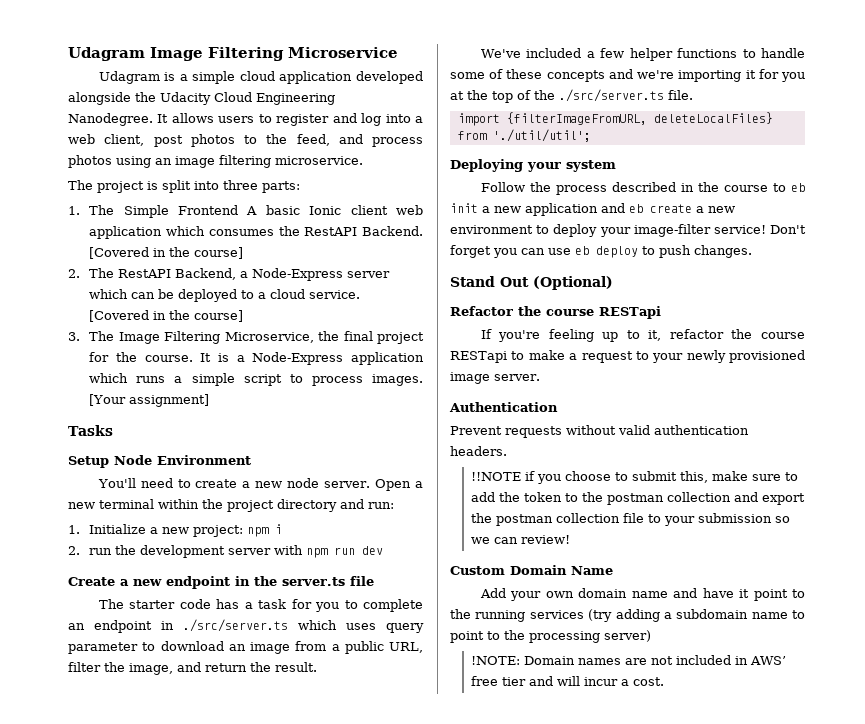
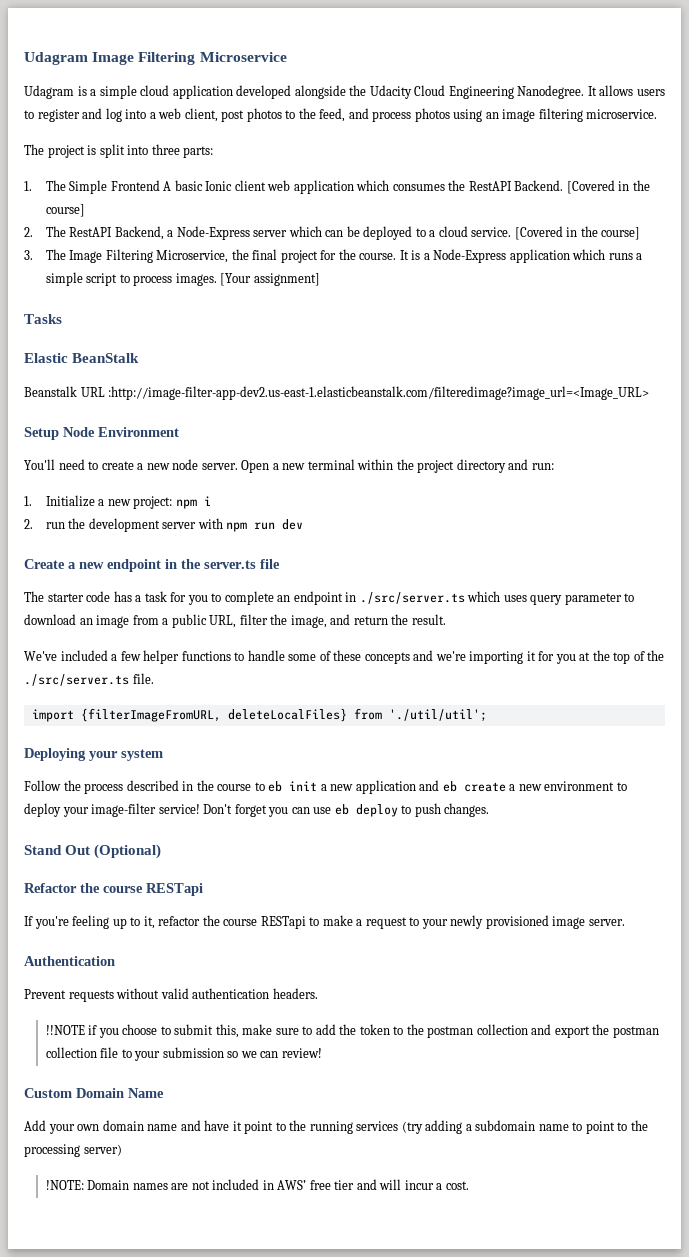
+ Elastic BeanStalk
+ Beanstalk URL :http://image-filter-app-dev2.us-east-1.elasticbeanstalk.com/filteredimage?image_url=<Image_URL>

